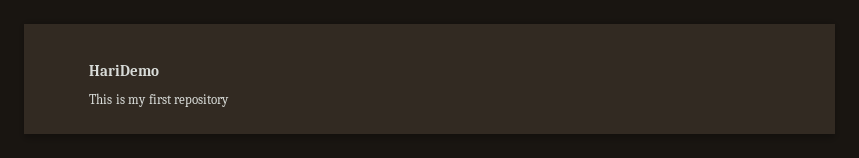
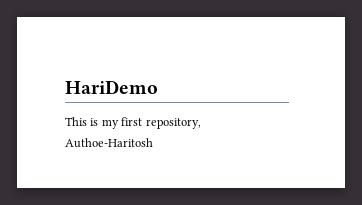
- This is my first repository
+ This is my first repository,
+ Authoe-Haritosh

